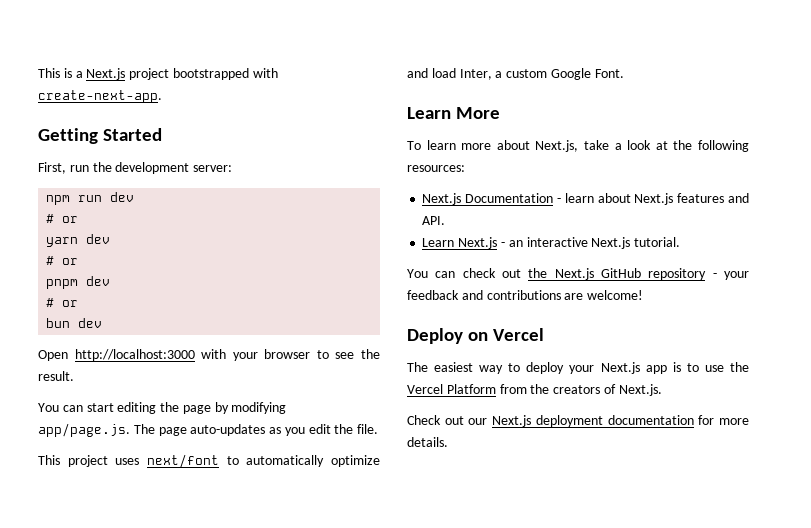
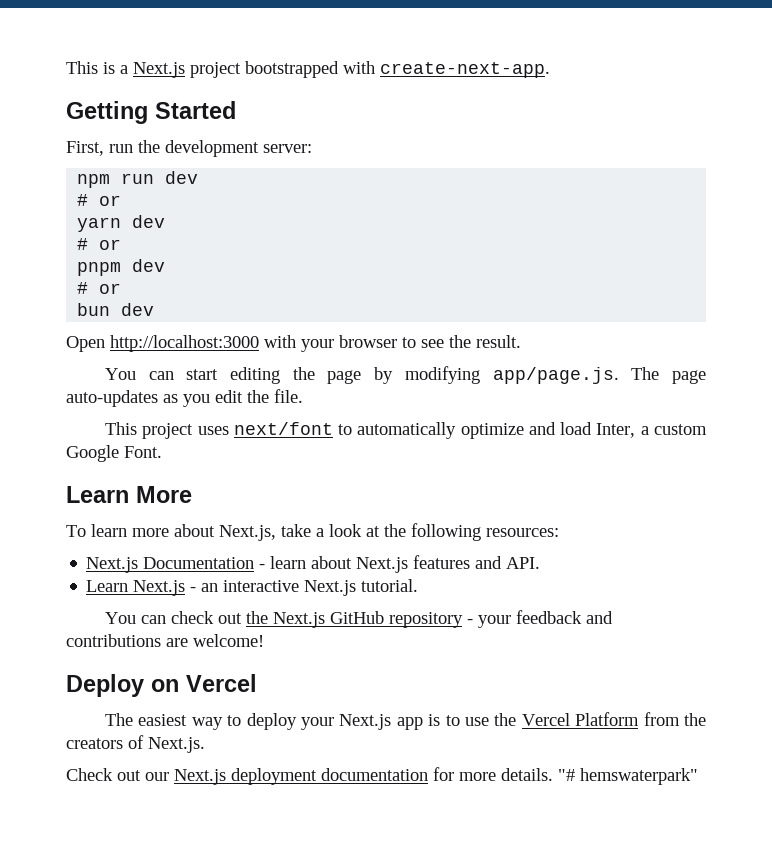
+ "# hemswaterpark"

